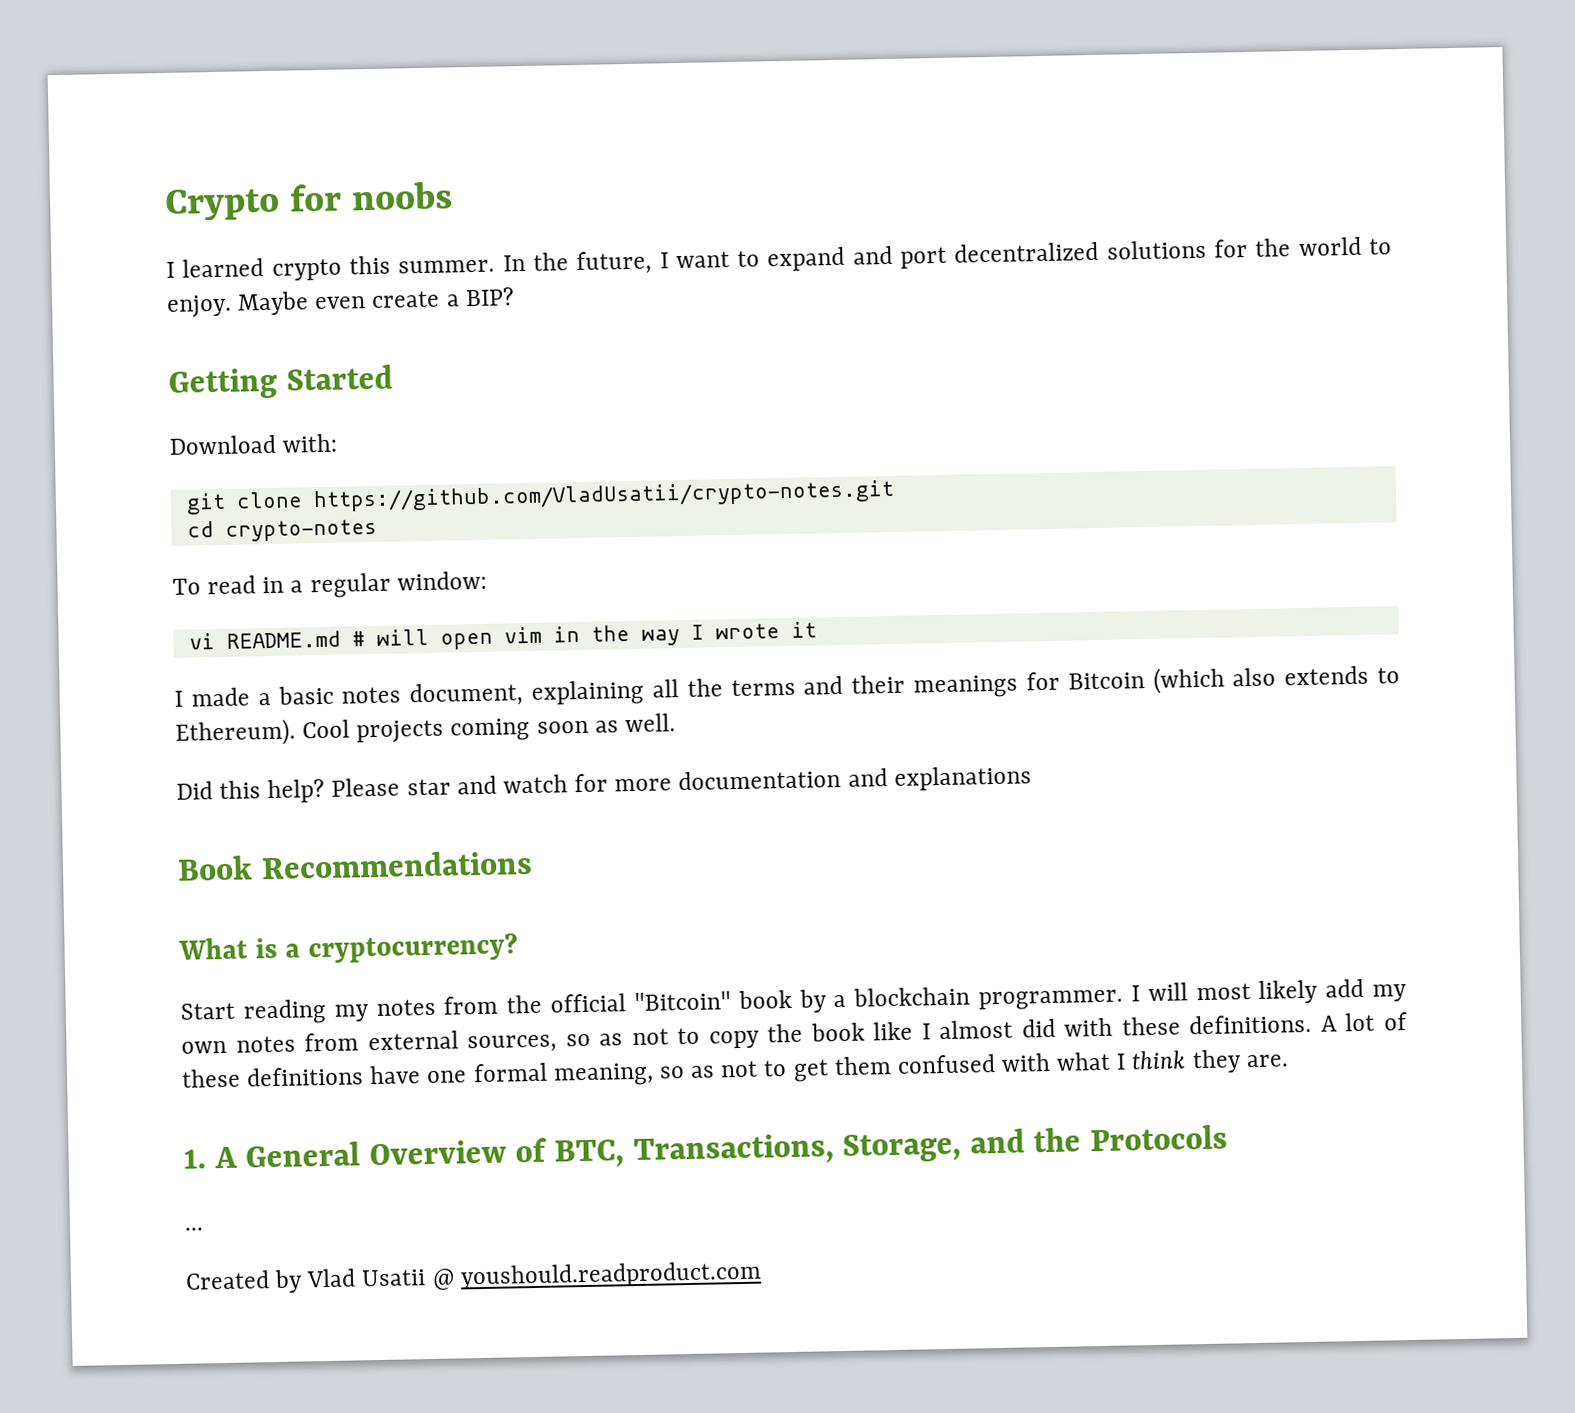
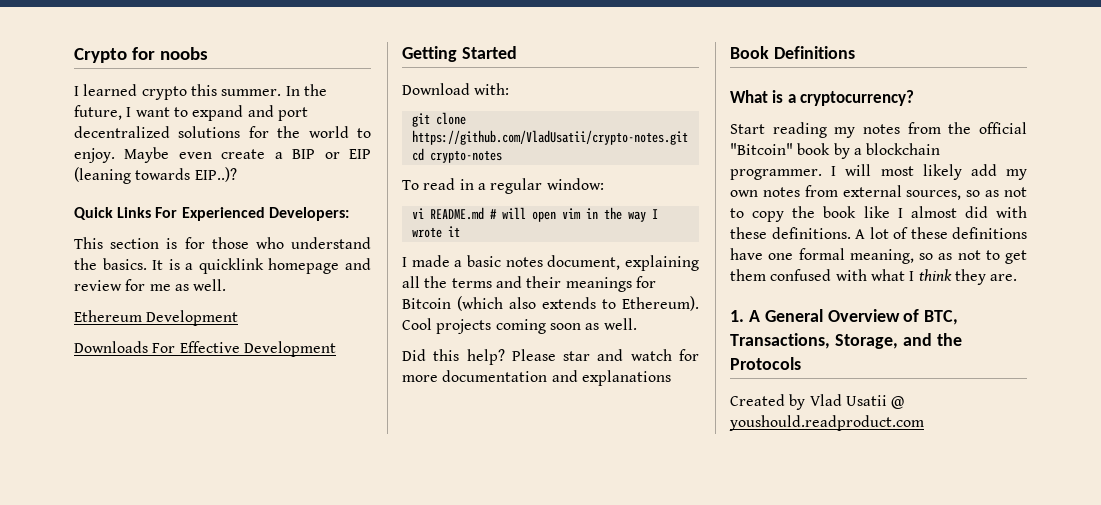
- Maybe even create a BIP?
+ Maybe even create a BIP or EIP (leaning towards EIP..)?
+ Quick Links For Experienced Developers:
+ This section is for those who understand the basics. It is a quicklink homepage and review for me as well.
+ Ethereum Development
+ Downloads For Effective Development
- Book Recommendations
+ Book Definitions
- ...

